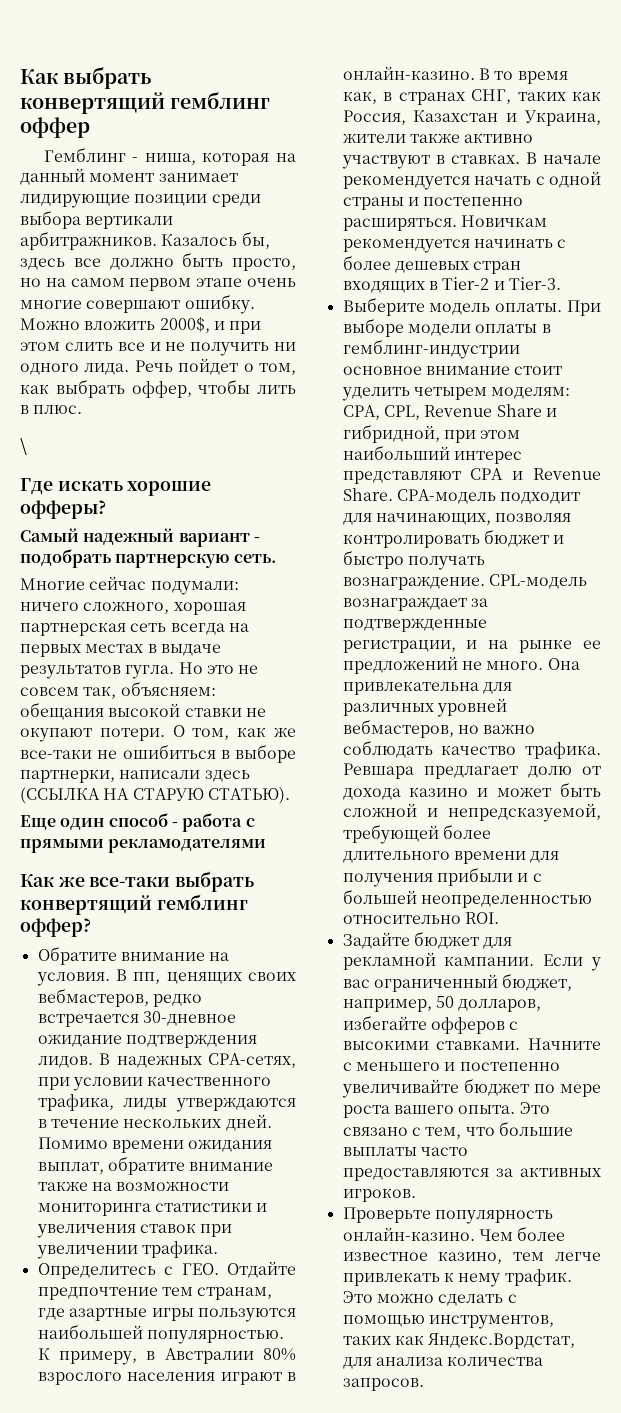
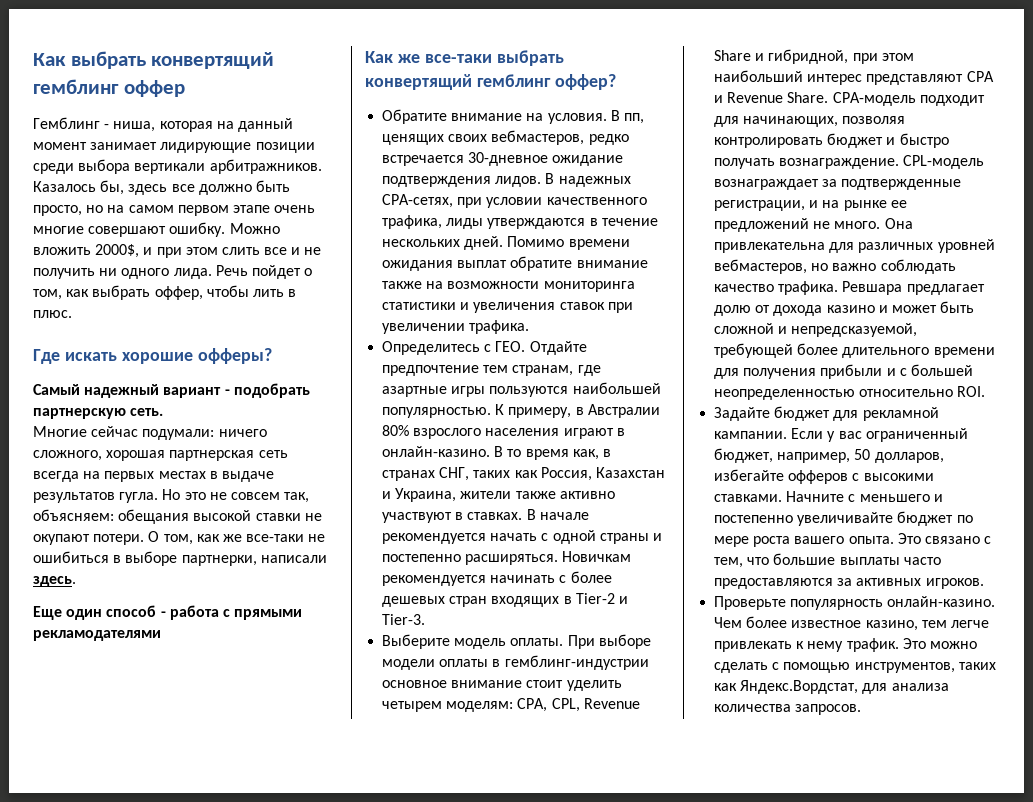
- \
- О том, как же все-таки не ошибиться в выборе партнерки, написали здесь (ССЫЛКА НА СТАРУЮ СТАТЬЮ).
+ О том, как же все-таки не ошибиться в выборе партнерки, написали здесь.
- Помимо времени ожидания выплат, обратите внимание также на возможности мониторинга статистики и увеличения ставок при увеличении трафика.
+ Помимо времени ожидания выплат обратите внимание также на возможности мониторинга статистики и увеличения ставок при увеличении трафика.

